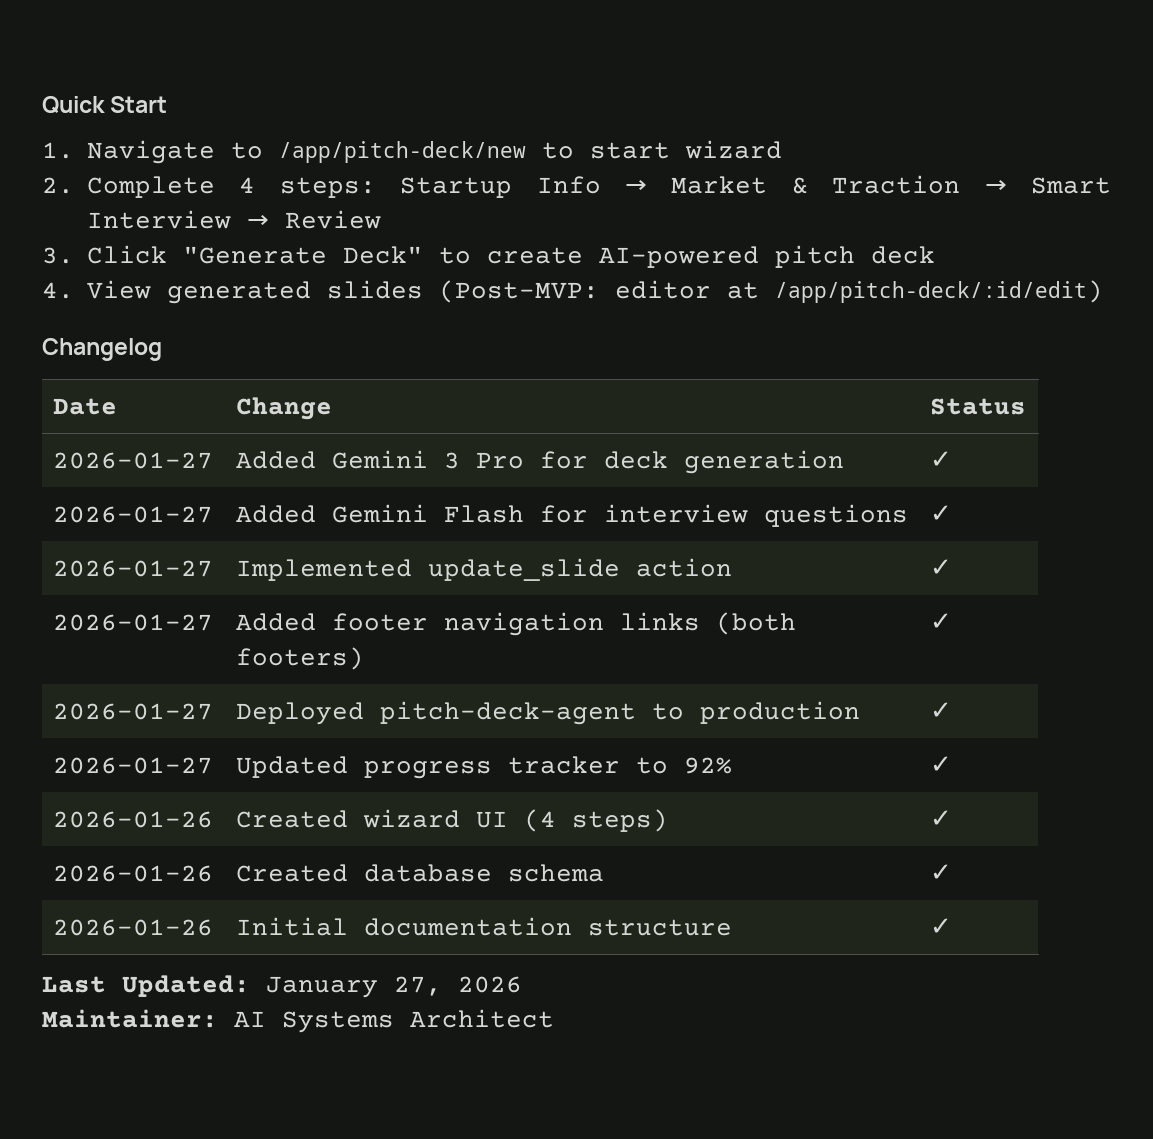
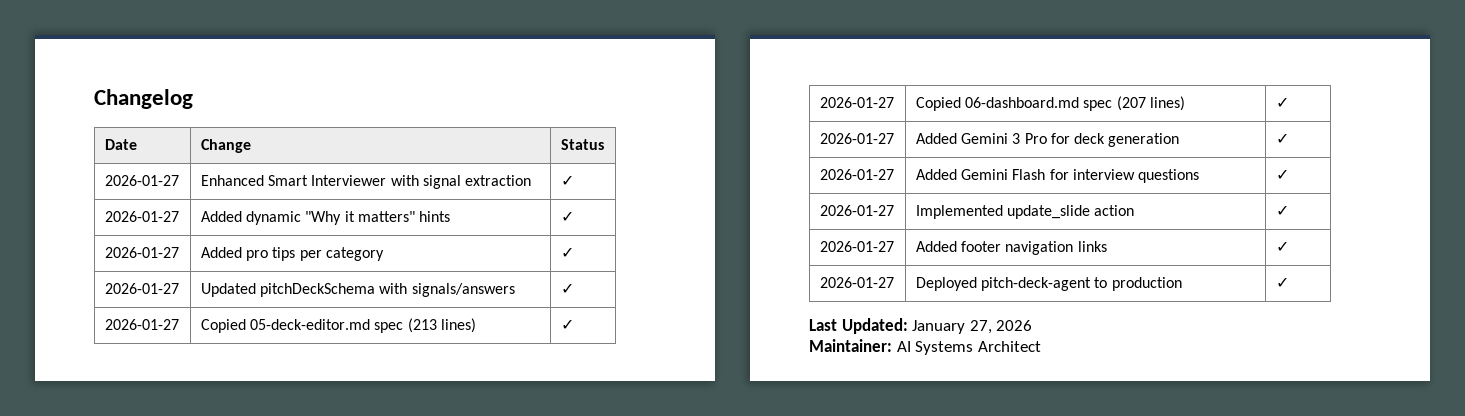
- Quick Start
- 1. Navigate to /app/pitch-deck/new to start wizard
- 2. Complete 4 steps: Startup Info → Market & Traction → Smart Interview → Review
- 3. Click "Generate Deck" to create AI-powered pitch deck
- 4. View generated slides (Post-MVP: editor at /app/pitch-deck/:id/edit)
  Changelog
  Date | Change | Status
+ 2026-01-27 | Enhanced Smart Interviewer with signal extraction | ✓
+ 2026-01-27 | Added dynamic "Why it matters" hints | ✓
+ 2026-01-27 | Added pro tips per category | ✓
+ 2026-01-27 | Updated pitchDeckSchema with signals/answers | ✓
+ 2026-01-27 | Copied 05-deck-editor.md spec (213 lines) | ✓
+ 2026-01-27 | Copied 06-dashboard.md spec (207 lines) | ✓
- 2026-01-27 | Added footer navigation links (both footers) | ✓
+ 2026-01-27 | Added footer navigation links | ✓
- 2026-01-27 | Updated progress tracker to 92% | ✓
- 2026-01-26 | Created wizard UI (4 steps) | ✓
- 2026-01-26 | Created database schema | ✓
- 2026-01-26 | Initial documentation structure | ✓

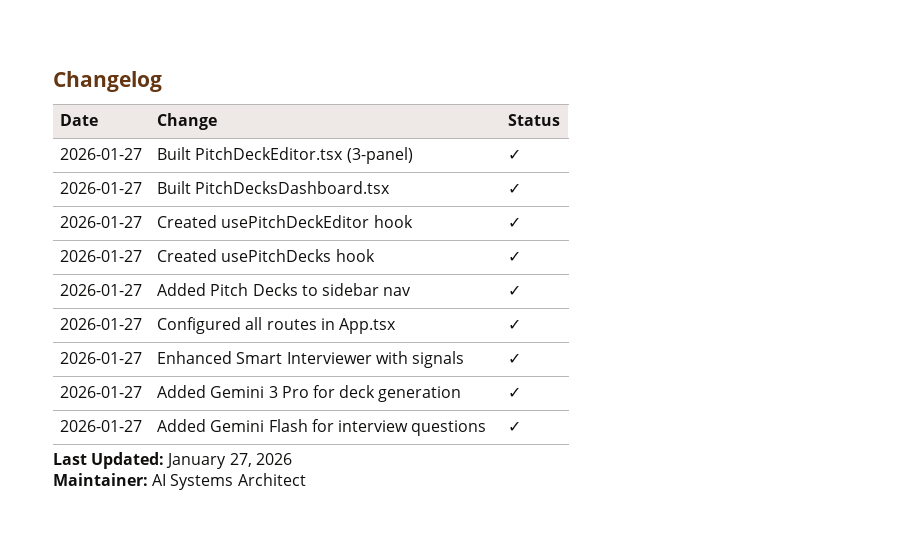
- 2026-01-27 | Enhanced Smart Interviewer with signal extraction | ✓
- 2026-01-27 | Added dynamic "Why it matters" hints | ✓
- 2026-01-27 | Added pro tips per category | ✓
- 2026-01-27 | Updated pitchDeckSchema with signals/answers | ✓
- 2026-01-27 | Copied 05-deck-editor.md spec (213 lines) | ✓
- 2026-01-27 | Copied 06-dashboard.md spec (207 lines) | ✓
+ 2026-01-27 | Built PitchDeckEditor.tsx (3-panel) | ✓
+ 2026-01-27 | Built PitchDecksDashboard.tsx | ✓
+ 2026-01-27 | Created usePitchDeckEditor hook | ✓
+ 2026-01-27 | Created usePitchDecks hook | ✓
+ 2026-01-27 | Added Pitch Decks to sidebar nav | ✓
+ 2026-01-27 | Configured all routes in App.tsx | ✓
+ 2026-01-27 | Enhanced Smart Interviewer with signals | ✓
- 2026-01-27 | Implemented update_slide action | ✓
- 2026-01-27 | Added footer navigation links | ✓
- 2026-01-27 | Deployed pitch-deck-agent to production | ✓

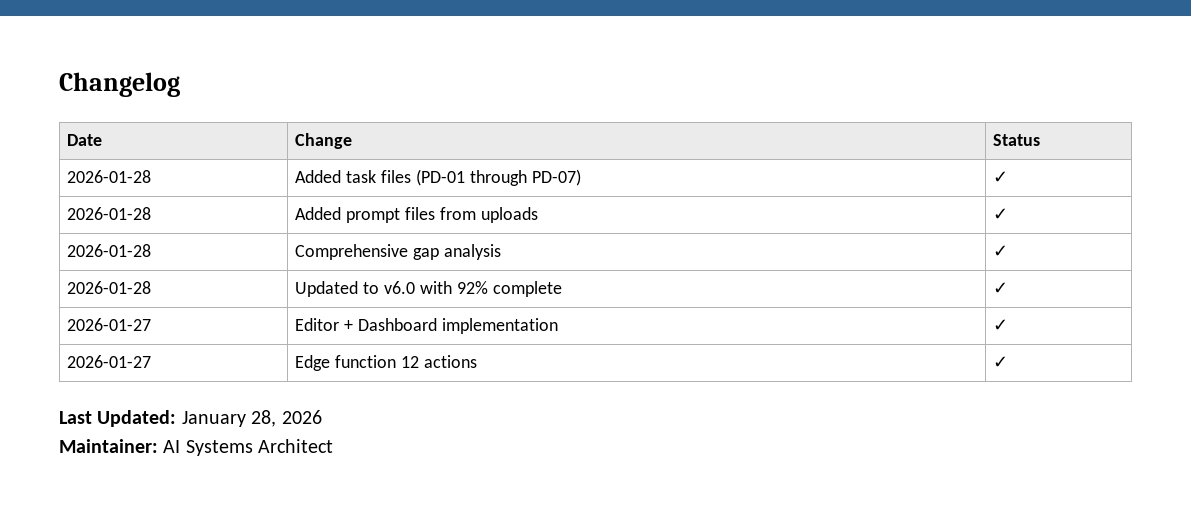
- 2026-01-27 | Built PitchDeckEditor.tsx (3-panel) | ✓
- 2026-01-27 | Built PitchDecksDashboard.tsx | ✓
- 2026-01-27 | Created usePitchDeckEditor hook | ✓
- 2026-01-27 | Created usePitchDecks hook | ✓
- 2026-01-27 | Added Pitch Decks to sidebar nav | ✓
- 2026-01-27 | Configured all routes in App.tsx | ✓
- 2026-01-27 | Enhanced Smart Interviewer with signals | ✓
- 2026-01-27 | Added Gemini 3 Pro for deck generation | ✓
- 2026-01-27 | Added Gemini Flash for interview questions | ✓
+ 2026-01-28 | Added task files (PD-01 through PD-07) | ✓
+ 2026-01-28 | Added prompt files from uploads | ✓
+ 2026-01-28 | Comprehensive gap analysis | ✓
+ 2026-01-28 | Updated to v6.0 with 92% complete | ✓
+ 2026-01-27 | Editor + Dashboard implementation | ✓
+ 2026-01-27 | Edge function 12 actions | ✓
- Last Updated: January 27, 2026
+ Last Updated: January 28, 2026

